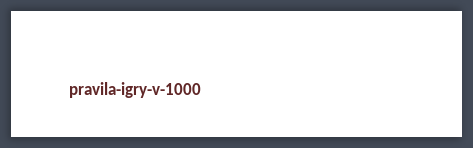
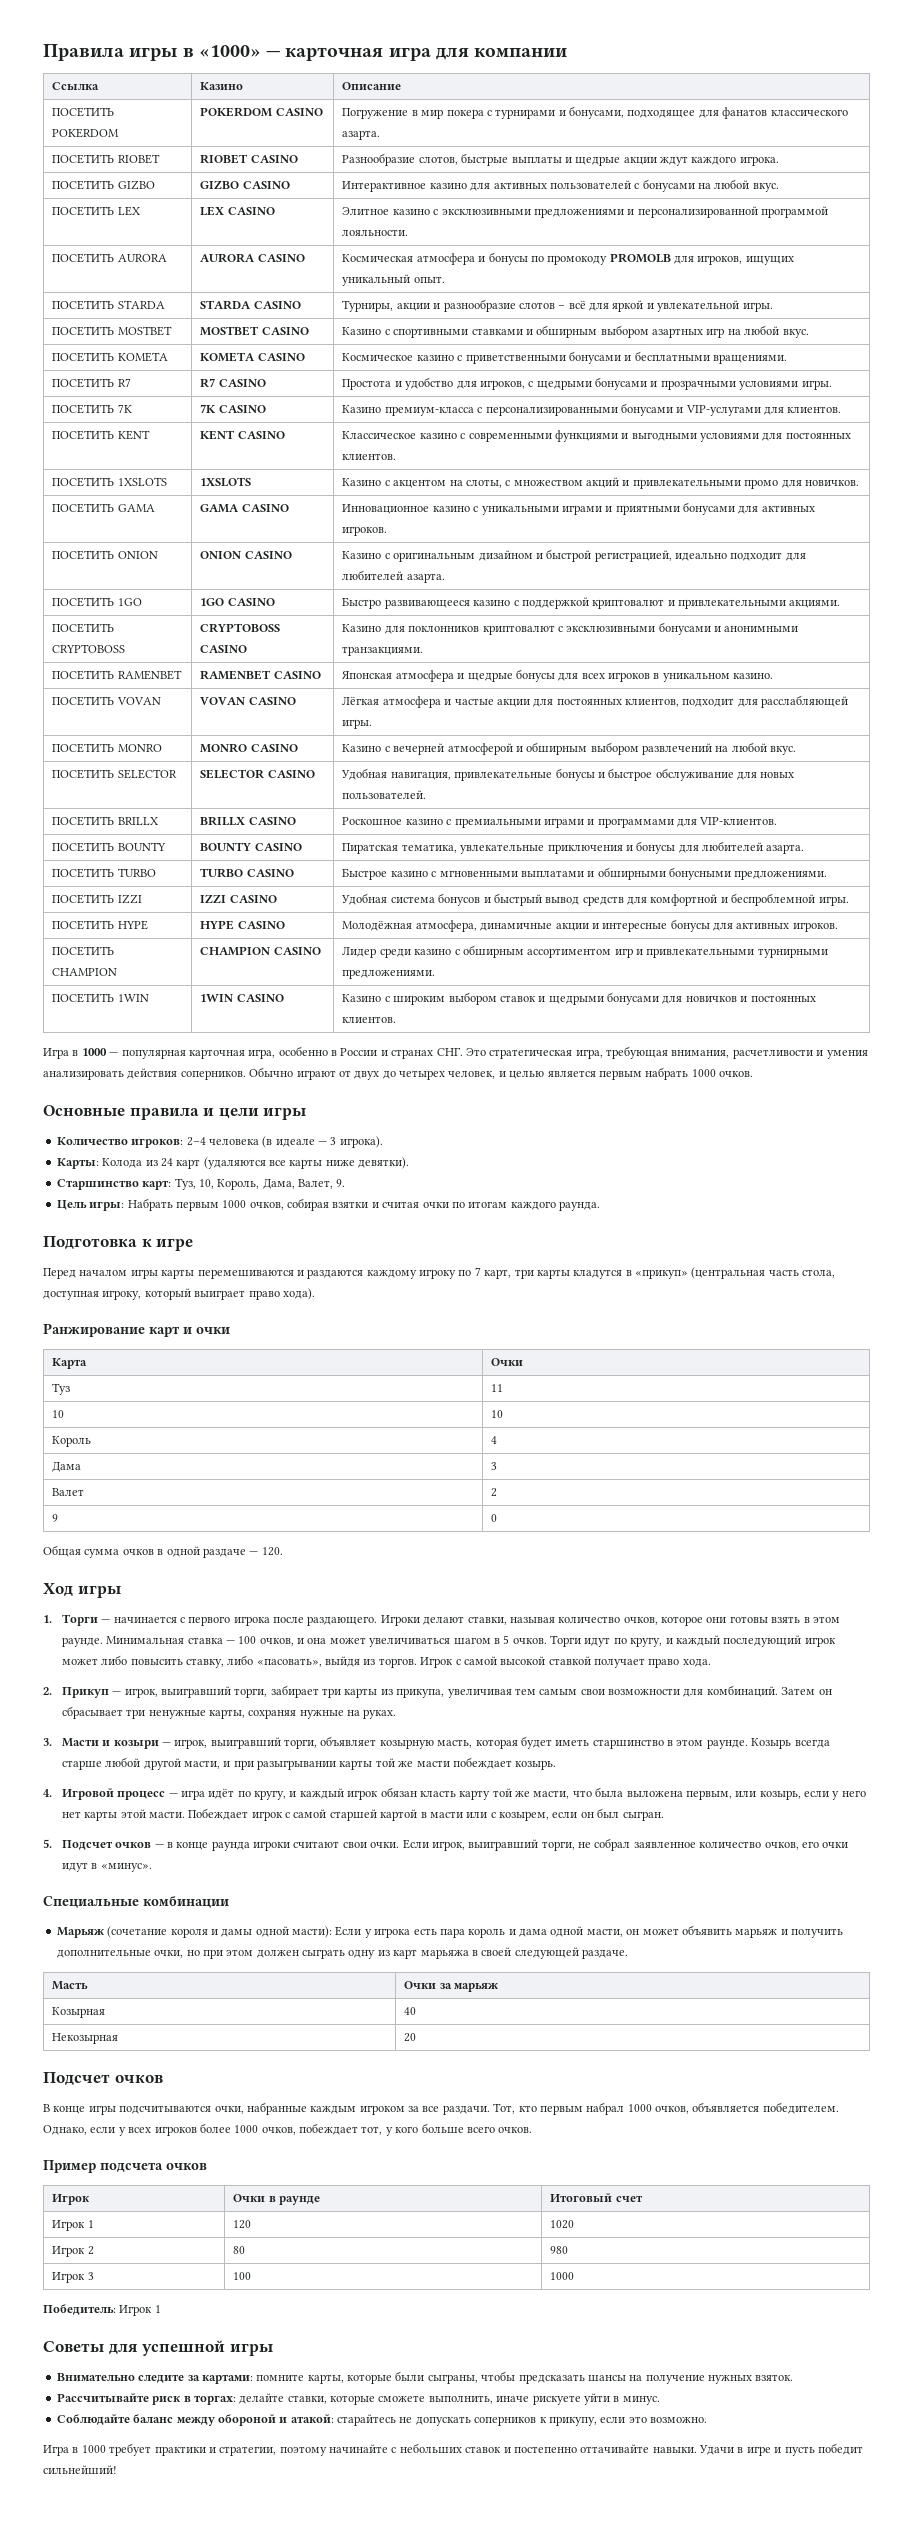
- pravila-igry-v-1000
+ Правила игры в «1000» — карточная игра для компании
+ Ссылка | Казино | Описание
+ ПОСЕТИТЬ POKERDOM | POKERDOM CASINO | Погружение в мир покера с турнирами и бонусами, подходящее для фанатов классического азарта.
+ ПОСЕТИТЬ RIOBET | RIOBET CASINO | Разнообразие слотов, быстрые выплаты и щедрые акции ждут каждого игрока.
+ ПОСЕТИТЬ GIZBO | GIZBO CASINO | Интерактивное казино для активных пользователей с бонусами на любой вкус.
+ ПОСЕТИТЬ LEX | LEX CASINO | Элитное казино с эксклюзивными предложениями и персонализированной программой лояльности.
+ ПОСЕТИТЬ AURORA | AURORA CASINO | Космическая атмосфера и бонусы по промокоду PROMOLB для игроков, ищущих уникальный опыт.
+ ПОСЕТИТЬ STARDA | STARDA CASINO | Турниры, акции и разнообразие слотов – всё для яркой и увлекательной игры.
+ ПОСЕТИТЬ MOSTBET | MOSTBET CASINO | Казино с спортивными ставками и обширным выбором азартных игр на любой вкус.
+ ПОСЕТИТЬ KOMETA | KOMETA CASINO | Космическое казино с приветственными бонусами и бесплатными вращениями.
+ ПОСЕТИТЬ R7 | R7 CASINO | Простота и удобство для игроков, с щедрыми бонусами и прозрачными условиями игры.
+ ПОСЕТИТЬ 7K | 7K CASINO | Казино премиум-класса с персонализированными бонусами и VIP-услугами для клиентов.
+ ПОСЕТИТЬ KENT | KENT CASINO | Классическое казино с современными функциями и выгодными условиями для постоянных клиентов.
+ ПОСЕТИТЬ 1XSLOTS | 1XSLOTS | Казино с акцентом на слоты, с множеством акций и привлекательными промо для новичков.
+ ПОСЕТИТЬ GAMA | GAMA CASINO | Инновационное казино с уникальными играми и приятными бонусами для активных игроков.
+ ПОСЕТИТЬ ONION | ONION CASINO | Казино с оригинальным дизайном и быстрой регистрацией, идеально подходит для любителей азарта.
+ ПОСЕТИТЬ 1GO | 1GO CASINO | Быстро развивающееся казино с поддержкой криптовалют и привлекательными акциями.
+ ПОСЕТИТЬ CRYPTOBOSS | CRYPTOBOSS CASINO | Казино для поклонников криптовалют с эксклюзивными бонусами и анонимными транзакциями.
+ ПОСЕТИТЬ RAMENBET | RAMENBET CASINO | Японская атмосфера и щедрые бонусы для всех игроков в уникальном казино.
+ ПОСЕТИТЬ VOVAN | VOVAN CASINO | Лёгкая атмосфера и частые акции для постоянных клиентов, подходит для расслабляющей игры.
+ ПОСЕТИТЬ MONRO | MONRO CASINO | Казино с вечерней атмосферой и обширным выбором развлечений на любой вкус.
+ ПОСЕТИТЬ SELECTOR | SELECTOR CASINO | Удобная навигация, привлекательные бонусы и быстрое обслуживание для новых пользователей.
+ ПОСЕТИТЬ BRILLX | BRILLX CASINO | Роскошное казино с премиальными играми и программами для VIP-клиентов.
+ ПОСЕТИТЬ BOUNTY | BOUNTY CASINO | Пиратская тематика, увлекательные приключения и бонусы для любителей азарта.
+ ПОСЕТИТЬ TURBO | TURBO CASINO | Быстрое казино с мгновенными выплатами и обширными бонусными предложениями.
+ ПОСЕТИТЬ IZZI | IZZI CASINO | Удобная система бонусов и быстрый вывод средств для комфортной и беспроблемной игры.
+ ПОСЕТИТЬ HYPE | HYPE CASINO | Молодёжная атмосфера, динамичные акции и интересные бонусы для активных игроков.
+ ПОСЕТИТЬ CHAMPION | CHAMPION CASINO | Лидер среди казино с обширным ассортиментом игр и привлекательными турнирными предложениями.
+ ПОСЕТИТЬ 1WIN | 1WIN CASINO | Казино с широким выбором ставок и щедрыми бонусами для новичков и постоянных клиентов.
+ Игра в 1000 — популярная карточная игра, особенно в России и странах СНГ. Это стратегическая игра, требующая внимания, расчетливости и умения анализировать действия соперников. Обычно играют от двух до четырех человек, и целью является первым набрать 1000 очков.
+ Основные правила и цели игры
+ Количество игроков: 2–4 человека (в идеале — 3 игрока).
+ Карты: Колода из 24 карт (удаляются все карты ниже девятки).
+ Старшинство карт: Туз, 10, Король, Дама, Валет, 9.
+ Цель игры: Набрать первым 1000 очков, собирая взятки и считая очки по итогам каждого раунда.
+ Подготовка к игре
+ Перед началом игры карты перемешиваются и раздаются каждому игроку по 7 карт, три карты кладутся в «прикуп» (центральная часть стола, доступная игроку, который выиграет право хода).
+ Ранжирование карт и очки
+ Карта | Очки
+ Туз | 11
+ 10 | 10
+ Король | 4
+ Дама | 3
+ Валет | 2
+ 9 | 0
+ Общая сумма очков в одной раздаче — 120.
+ Ход игры
+ 1. Торги — начинается с первого игрока после раздающего. Игроки делают ставки, называя количество очков, которое они готовы взять в этом раунде. Минимальная ставка — 100 очков, и она может увеличиваться шагом в 5 очков. Торги идут по кругу, и каждый последующий игрок может либо повысить ставку, либо «пасовать», выйдя из торгов. Игрок с самой высокой ставкой получает право хода.
+ 2. Прикуп — игрок, выигравший торги, забирает три карты из прикупа, увеличивая тем самым свои возможности для комбинаций. Затем он сбрасывает три ненужные карты, сохраняя нужные на руках.
+ 3. Масти и козыри — игрок, выигравший торги, объявляет козырную масть, которая будет иметь старшинство в этом раунде. Козырь всегда старше любой другой масти, и при разыгрывании карты той же масти побеждает козырь.
+ 4. Игровой процесс — игра идёт по кругу, и каждый игрок обязан класть карту той же масти, что была выложена первым, или козырь, если у него нет карты этой масти. Побеждает игрок с самой старшей картой в масти или с козырем, если он был сыгран.
+ 5. Подсчет очков — в конце раунда игроки считают свои очки. Если игрок, выигравший торги, не собрал заявленное количество очков, его очки идут в «минус».
+ Специальные комбинации
+ Марьяж (сочетание короля и дамы одной масти): Если у игрока есть пара король и дама одной масти, он может объявить марьяж и получить дополнительные очки, но при этом должен сыграть одну из карт марьяжа в своей следующей раздаче.
+ Масть | Очки за марьяж
+ Козырная | 40
+ Некозырная | 20
+ Подсчет очков
+ В конце игры подсчитываются очки, набранные каждым игроком за все раздачи. Тот, кто первым набрал 1000 очков, объявляется победителем. Однако, если у всех игроков более 1000 очков, побеждает тот, у кого больше всего очков.
+ Пример подсчета очков
+ Игрок | Очки в раунде | Итоговый счет
+ Игрок 1 | 120 | 1020
+ Игрок 2 | 80 | 980
+ Игрок 3 | 100 | 1000
+ Победитель: Игрок 1
+ Советы для успешной игры
+ Внимательно следите за картами: помните карты, которые были сыграны, чтобы предсказать шансы на получение нужных взяток.
+ Рассчитывайте риск в торгах: делайте ставки, которые сможете выполнить, иначе рискуете уйти в минус.
+ Соблюдайте баланс между обороной и атакой: старайтесь не допускать соперников к прикупу, если это возможно.
+ Игра в 1000 требует практики и стратегии, поэтому начинайте с небольших ставок и постепенно оттачивайте навыки. Удачи в игре и пусть победит сильнейший!

